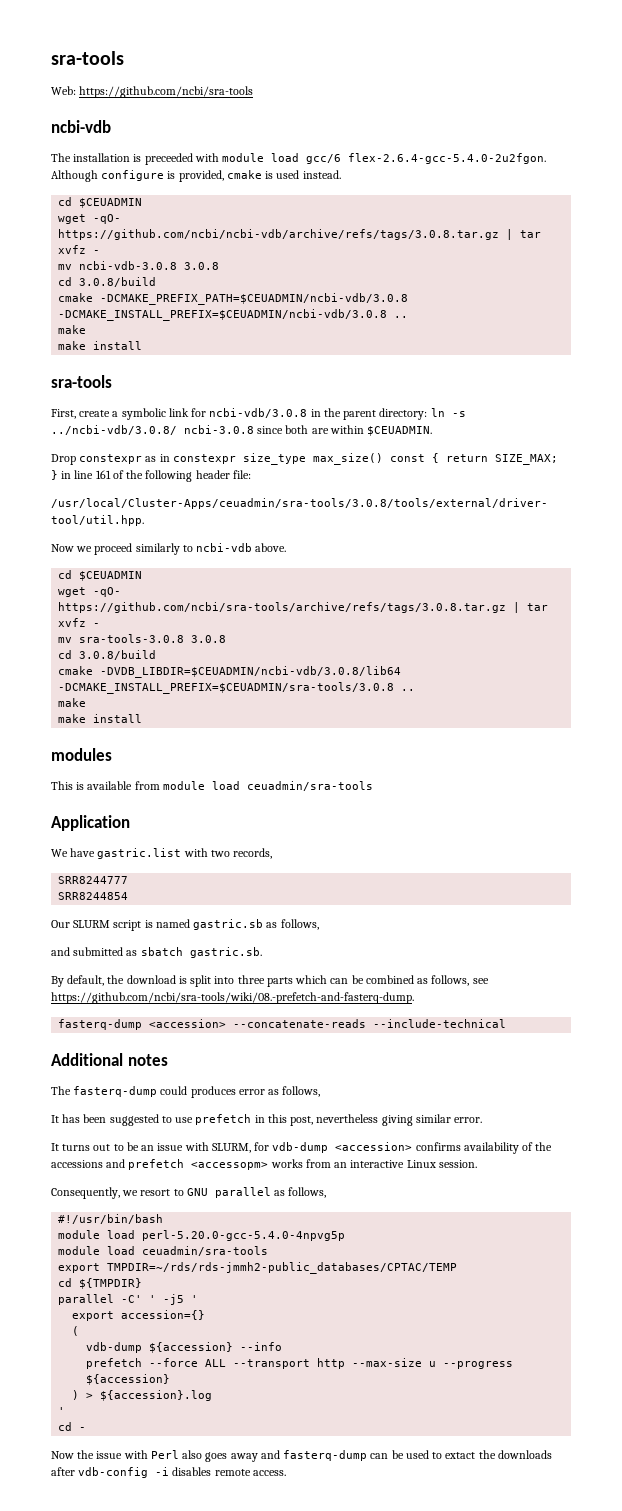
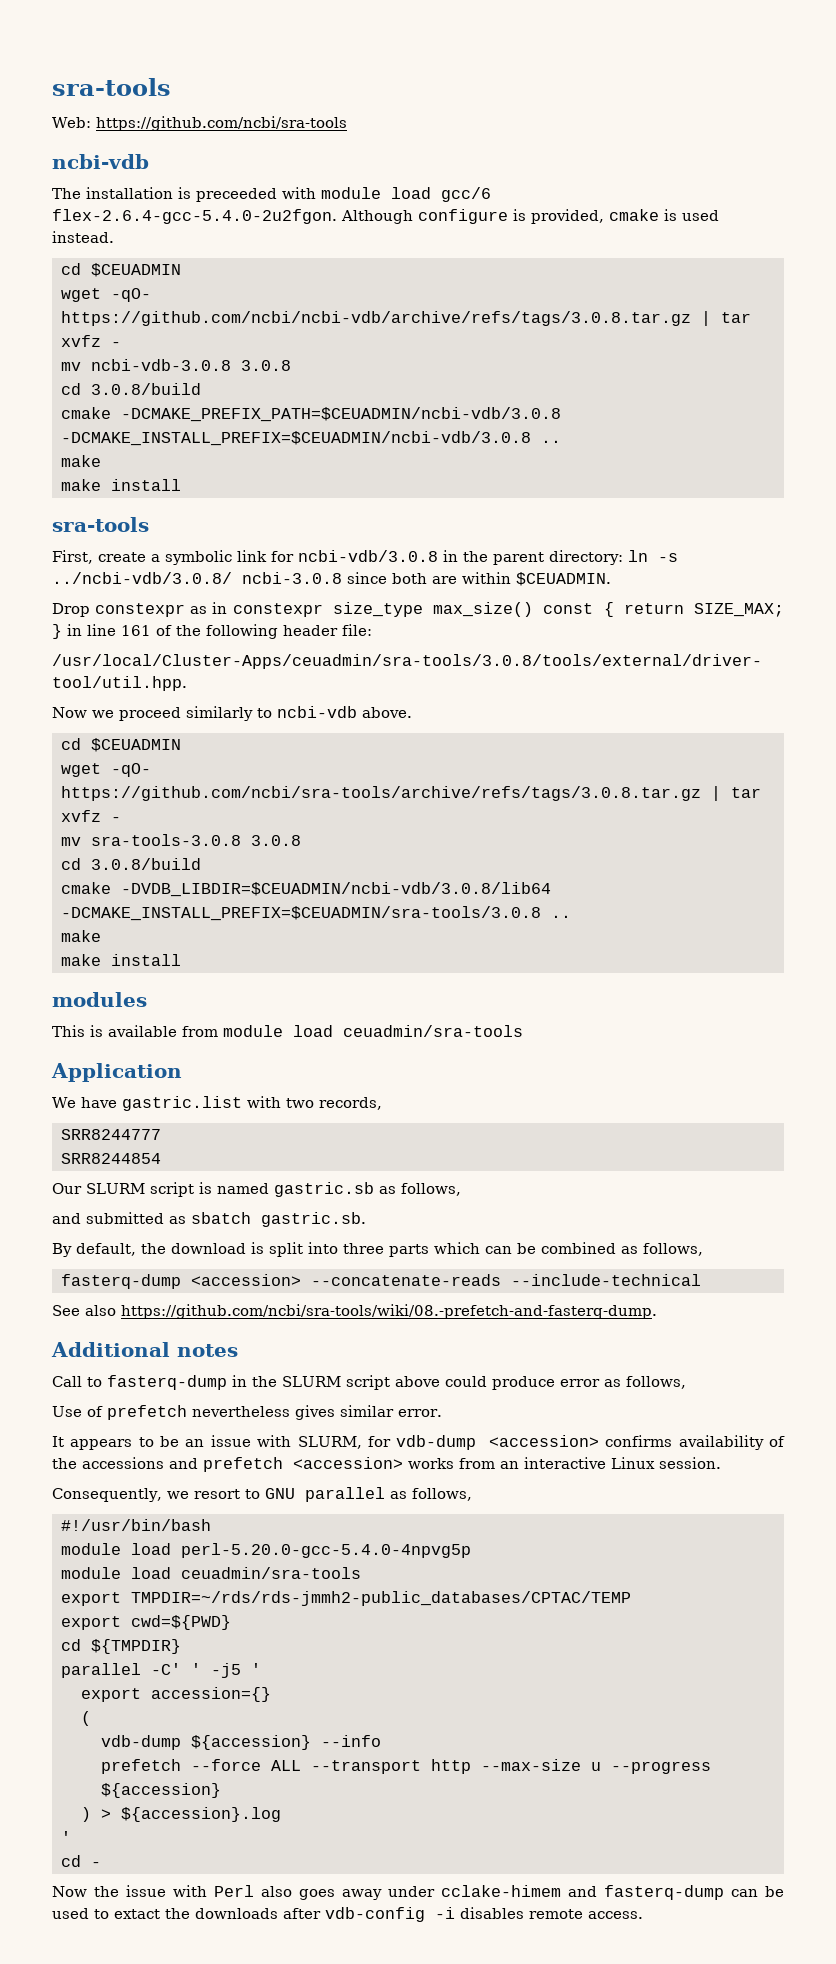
- By default, the download is split into three parts which can be combined as follows, see https://github.com/ncbi/sra-tools/wiki/08.-prefetch-and-fasterq-dump.
+ By default, the download is split into three parts which can be combined as follows,
+ See also https://github.com/ncbi/sra-tools/wiki/08.-prefetch-and-fasterq-dump.
- The fasterq-dump could produces error as follows,
- It has been suggested to use prefetch in this post, nevertheless giving similar error.
+ Call to fasterq-dump in the SLURM script above could produce error as follows,
+ Use of prefetch nevertheless gives similar error.
- It turns out to be an issue with SLURM, for vdb-dump <accession> confirms availability of the accessions and prefetch <accessopm> works from an interactive Linux session.
+ It appears to be an issue with SLURM, for vdb-dump <accession> confirms availability of the accessions and prefetch <accession> works from an interactive Linux session.
+ export cwd=${PWD}
- Now the issue with Perl also goes away and fasterq-dump can be used to extact the downloads after vdb-config -i disables remote access.
+ Now the issue with Perl also goes away under cclake-himem and fasterq-dump can be used to extact the downloads after vdb-config -i disables remote access.

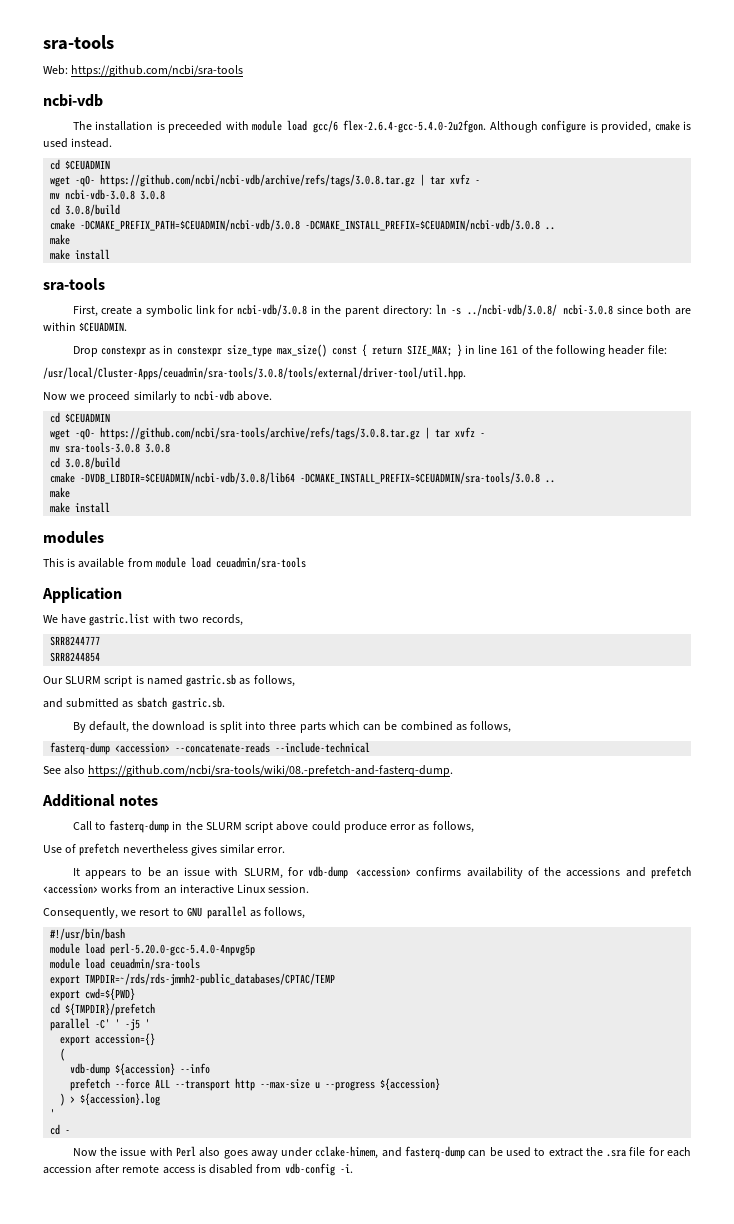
- cd ${TMPDIR}
+ cd ${TMPDIR}/prefetch
- Now the issue with Perl also goes away under cclake-himem and fasterq-dump can be used to extact the downloads after vdb-config -i disables remote access.
+ Now the issue with Perl also goes away under cclake-himem, and fasterq-dump can be used to extract the .sra file for each accession after remote access is disabled from vdb-config -i.

